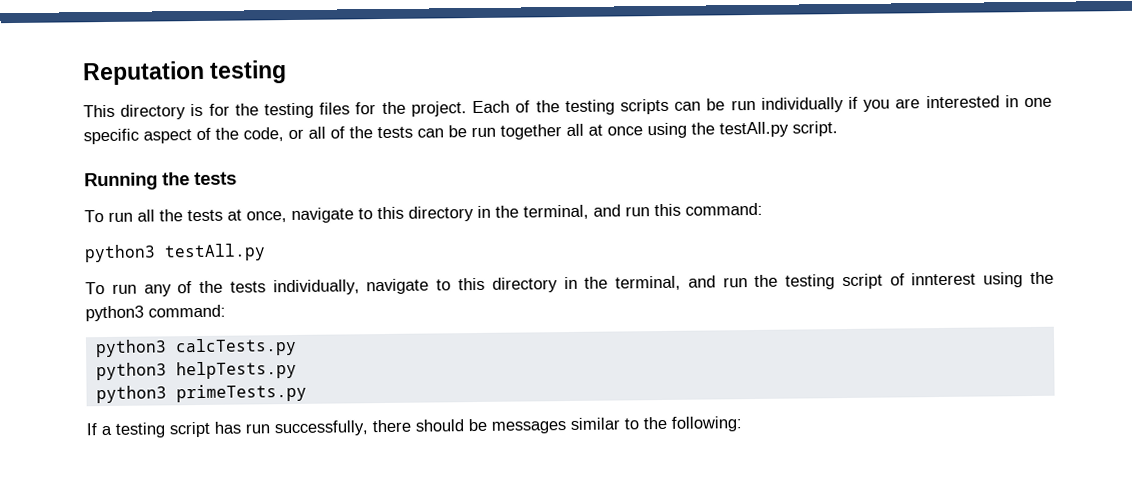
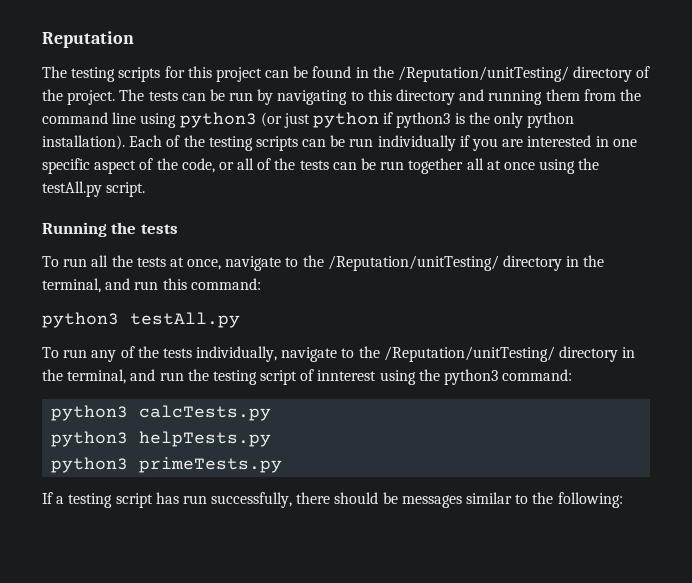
- Reputation testing
- This directory is for the testing files for the project.
+ Reputation
+ The testing scripts for this project can be found in the /Reputation/unitTesting/ directory of the project. The tests can be run by navigating to this directory and running them from the command line using python3 (or just python if python3 is the only python installation).
- To run all the tests at once, navigate to this directory in the terminal, and run this command:
+ To run all the tests at once, navigate to the /Reputation/unitTesting/ directory in the terminal, and run this command:
- To run any of the tests individually, navigate to this directory in the terminal, and run the testing script of innterest using the python3 command:
+ To run any of the tests individually, navigate to the /Reputation/unitTesting/ directory in the terminal, and run the testing script of innterest using the python3 command:

